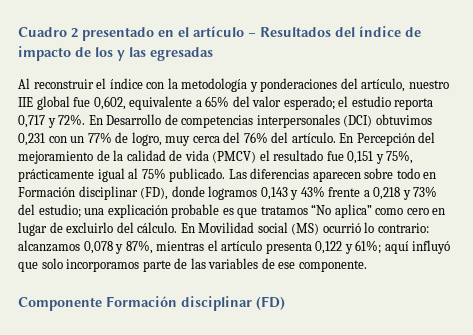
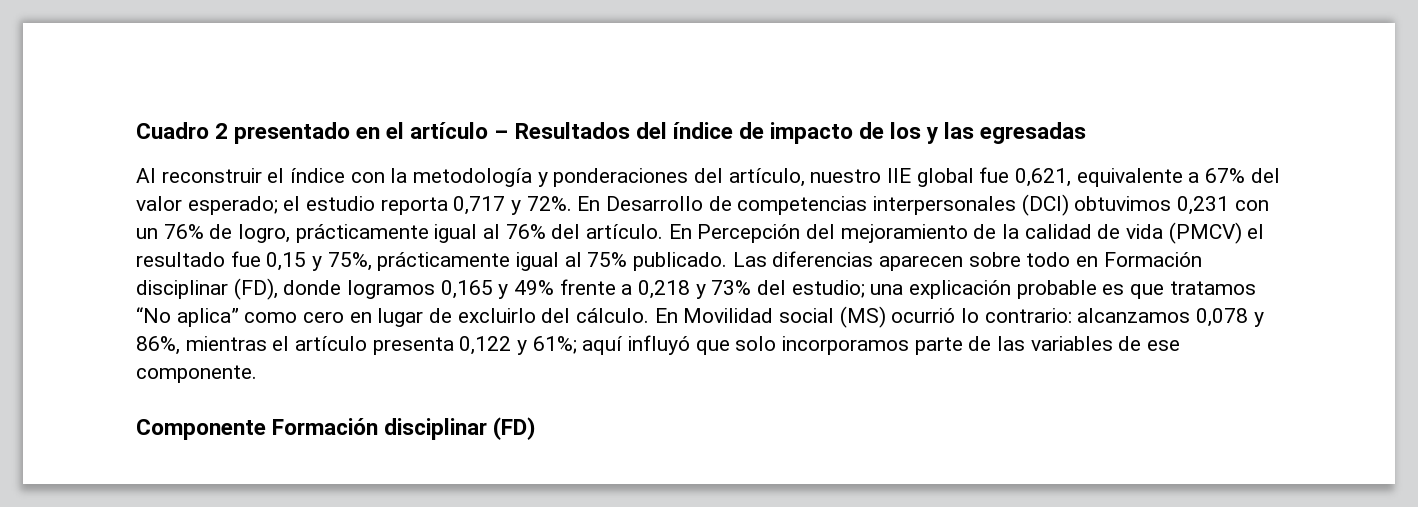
- Al reconstruir el índice con la metodología y ponderaciones del artículo, nuestro IIE global fue 0,602, equivalente a 65% del valor esperado; el estudio reporta 0,717 y 72%.
+ Al reconstruir el índice con la metodología y ponderaciones del artículo, nuestro IIE global fue 0,621, equivalente a 67% del valor esperado; el estudio reporta 0,717 y 72%.
- En Desarrollo de competencias interpersonales (DCI) obtuvimos 0,231 con un 77% de logro, muy cerca del 76% del artículo.
+ En Desarrollo de competencias interpersonales (DCI) obtuvimos 0,231 con un 76% de logro, prácticamente igual al 76% del artículo.
- En Percepción del mejoramiento de la calidad de vida (PMCV) el resultado fue 0,151 y 75%, prácticamente igual al 75% publicado.
+ En Percepción del mejoramiento de la calidad de vida (PMCV) el resultado fue 0,15 y 75%, prácticamente igual al 75% publicado.
- Las diferencias aparecen sobre todo en Formación disciplinar (FD), donde logramos 0,143 y 43% frente a 0,218 y 73% del estudio; una explicación probable es que tratamos “No aplica” como cero en lugar de excluirlo del cálculo.
+ Las diferencias aparecen sobre todo en Formación disciplinar (FD), donde logramos 0,165 y 49% frente a 0,218 y 73% del estudio; una explicación probable es que tratamos “No aplica” como cero en lugar de excluirlo del cálculo.
- En Movilidad social (MS) ocurrió lo contrario: alcanzamos 0,078 y 87%, mientras el artículo presenta 0,122 y 61%; aquí influyó que solo incorporamos parte de las variables de ese componente.
+ En Movilidad social (MS) ocurrió lo contrario: alcanzamos 0,078 y 86%, mientras el artículo presenta 0,122 y 61%; aquí influyó que solo incorporamos parte de las variables de ese componente.

